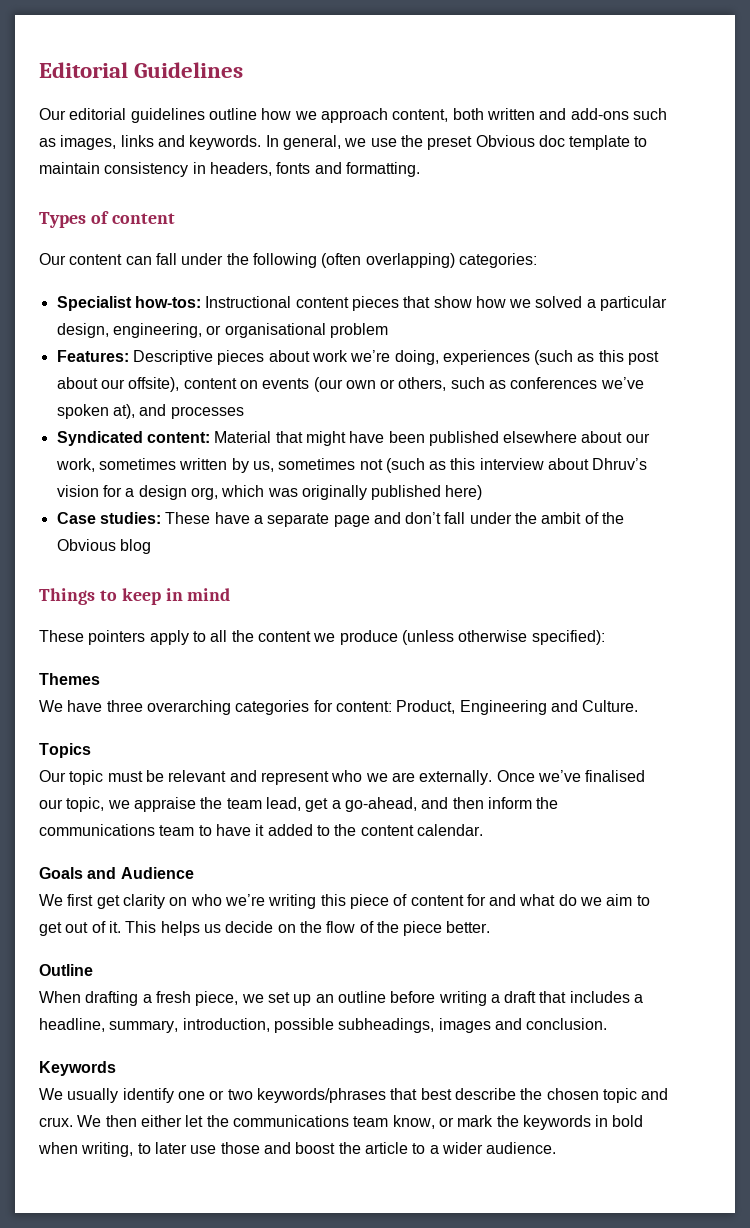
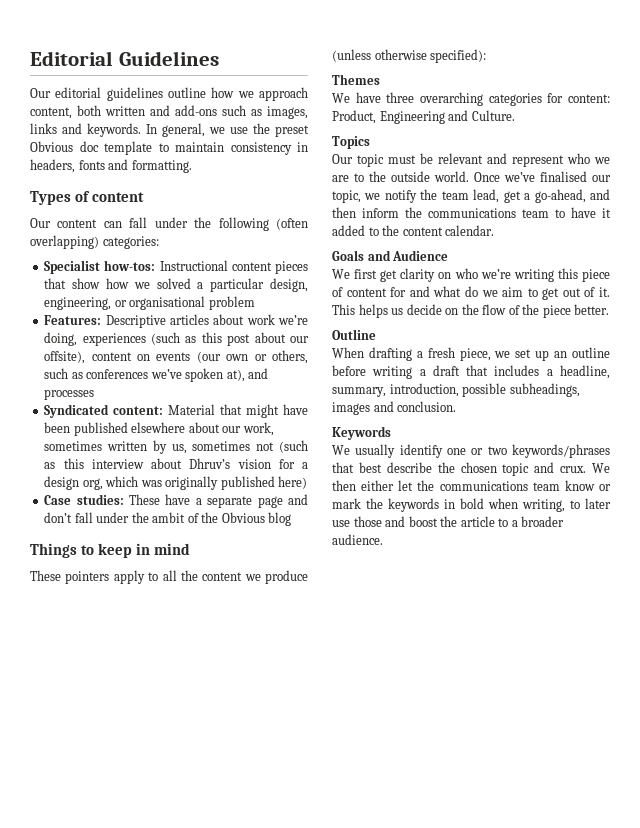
- Features: Descriptive pieces about work we’re doing, experiences (such as this post about our offsite), content on events (our own or others, such as conferences we’ve spoken at), and processes
+ Features: Descriptive articles about work we’re doing, experiences (such as this post about our offsite), content on events (our own or others, such as conferences we’ve spoken at), and processes
- Our topic must be relevant and represent who we are externally.
+ Our topic must be relevant and represent who we are to the outside world.
- Once we’ve finalised our topic, we appraise the team lead, get a go-ahead, and then inform the communications team to have it added to the content calendar.
+ Once we’ve finalised our topic, we notify the team lead, get a go-ahead, and then inform the communications team to have it added to the content calendar.
- We then either let the communications team know, or mark the keywords in bold when writing, to later use those and boost the article to a wider audience.
+ We then either let the communications team know or mark the keywords in bold when writing, to later use those and boost the article to a broader audience.

